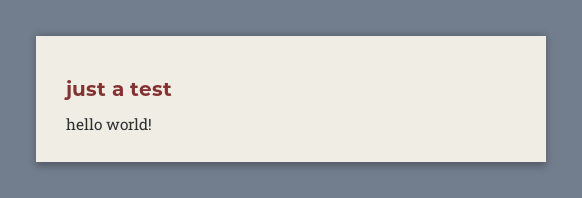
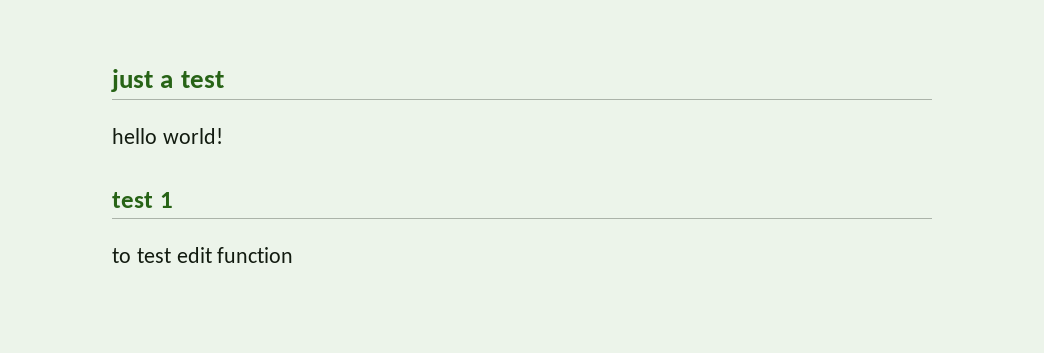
+ test 1
+ to test edit function

